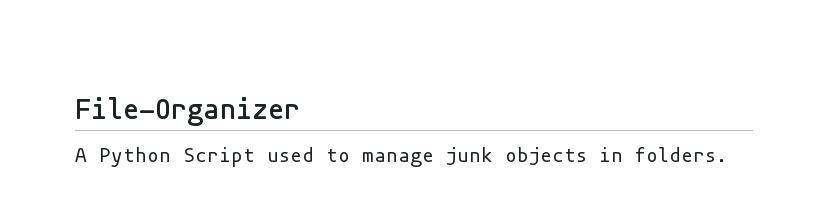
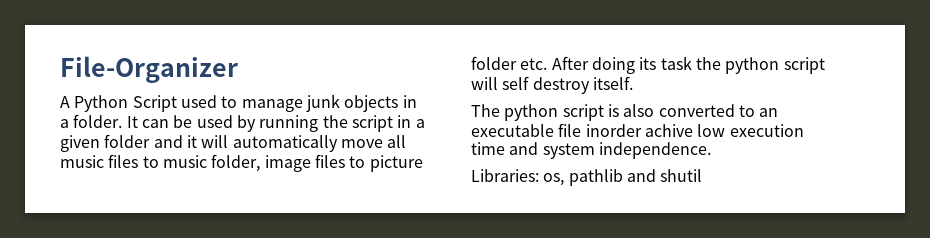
- A Python Script used to manage junk objects in folders.
+ A Python Script used to manage junk objects in a folder. It can be used by running the script in a given folder and it will automatically move all music files to music folder, image files to picture folder etc. After doing its task the python script will self destroy itself.
+ The python script is also converted to an executable file inorder achive low execution time and system independence.
+ Libraries: os, pathlib and shutil

